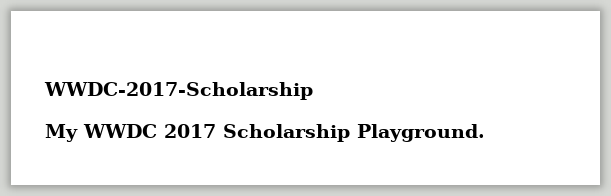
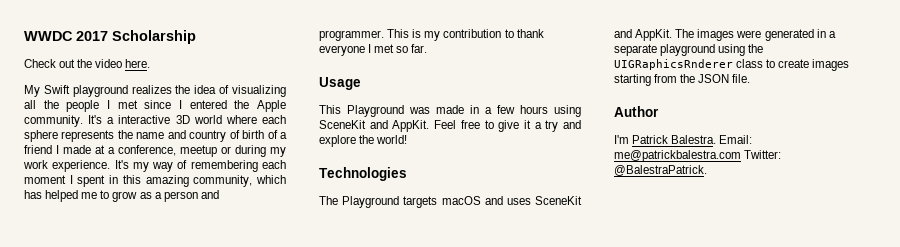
- WWDC-2017-Scholarship
- My WWDC 2017 Scholarship Playground.
+ WWDC 2017 Scholarship
+ Check out the video here.
+ My Swift playground realizes the idea of visualizing all the people I met since I entered the Apple community. It's a interactive 3D world where each sphere represents the name and country of birth of a friend I made at a conference, meetup or during my work experience. It's my way of remembering each moment I spent in this amazing community, which has helped me to grow as a person and programmer. This is my contribution to thank everyone I met so far.
+ Usage
+ This Playground was made in a few hours using SceneKit and AppKit. Feel free to give it a try and explore the world!
+ Technologies
+ The Playground targets macOS and uses SceneKit and AppKit. The images were generated in a separate playground using the UIGRaphicsRnderer class to create images starting from the JSON file.
+ Author
+ I'm Patrick Balestra. Email: me@patrickbalestra.com Twitter: @BalestraPatrick.

